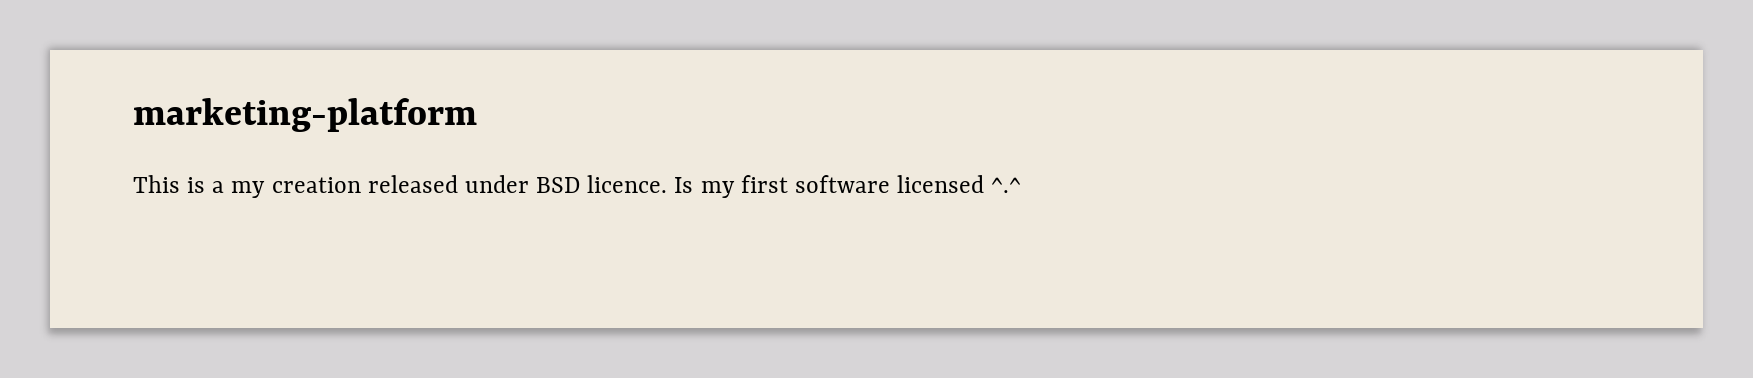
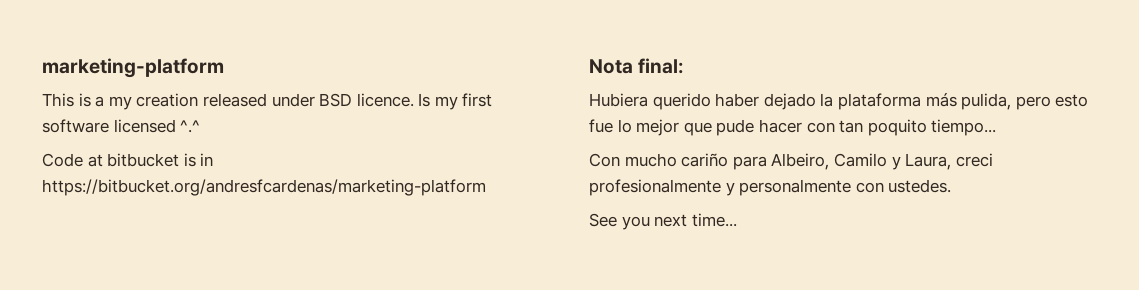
+ Code at bitbucket is in https://bitbucket.org/andresfcardenas/marketing-platform
+ Nota final:
+ Hubiera querido haber dejado la plataforma más pulida, pero esto fue lo mejor que pude hacer con tan poquito tiempo...
+ Con mucho cariño para Albeiro, Camilo y Laura, creci profesionalmente y personalmente con ustedes.
+ See you next time...

